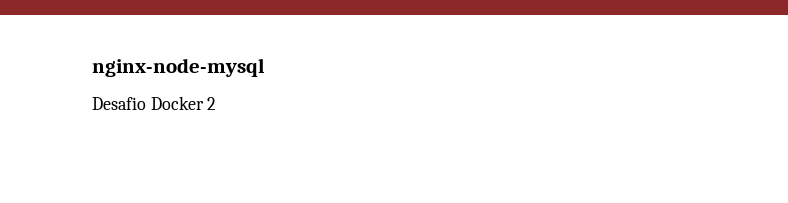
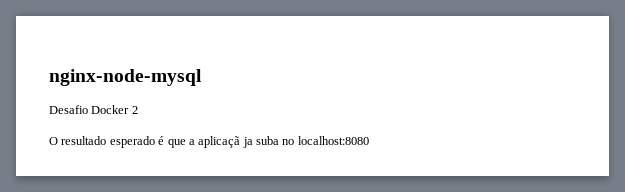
+ O resultado esperado é que a aplicaçã ja suba no localhost:8080

